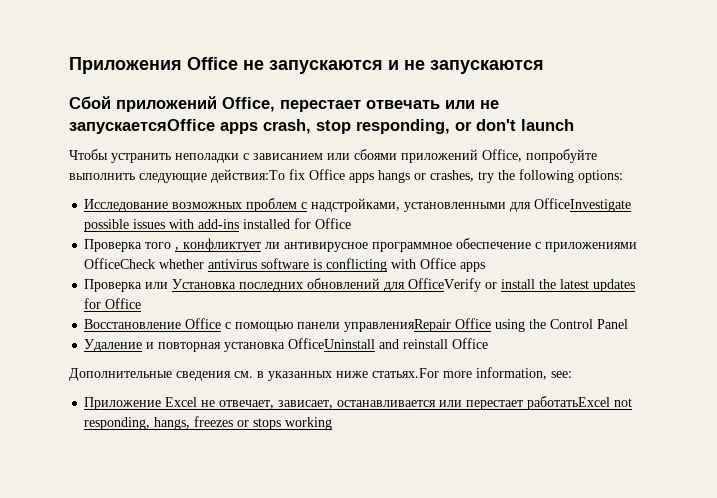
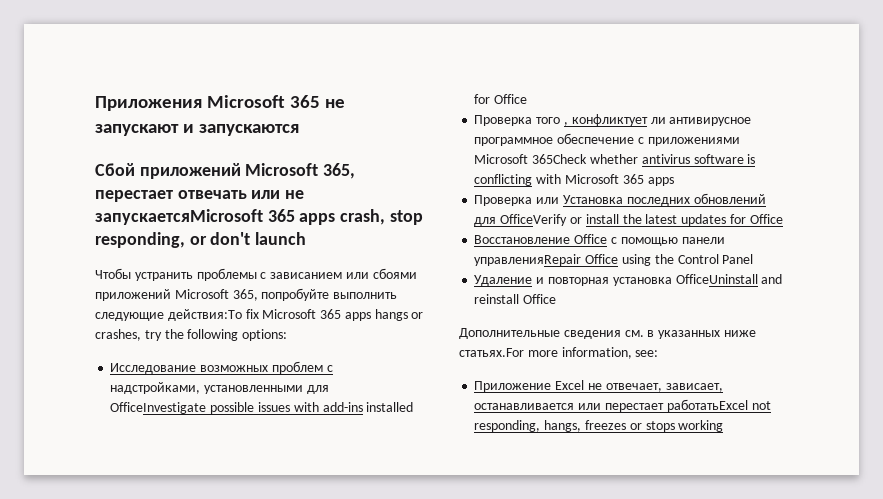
- Приложения Office не запускаются и не запускаются
+ Приложения Microsoft 365 не запускают и запускаются
- Сбой приложений Office, перестает отвечать или не запускаетсяOffice apps crash, stop responding, or don't launch
+ Сбой приложений Microsoft 365, перестает отвечать или не запускаетсяMicrosoft 365 apps crash, stop responding, or don't launch
- Чтобы устранить неполадки с зависанием или сбоями приложений Office, попробуйте выполнить следующие действия:To fix Office apps hangs or crashes, try the following options:
+ Чтобы устранить проблемы с зависанием или сбоями приложений Microsoft 365, попробуйте выполнить следующие действия:To fix Microsoft 365 apps hangs or crashes, try the following options:
- Проверка того , конфликтует ли антивирусное программное обеспечение с приложениями OfficeCheck whether antivirus software is conflicting with Office apps
+ Проверка того , конфликтует ли антивирусное программное обеспечение с приложениями Microsoft 365Check whether antivirus software is conflicting with Microsoft 365 apps

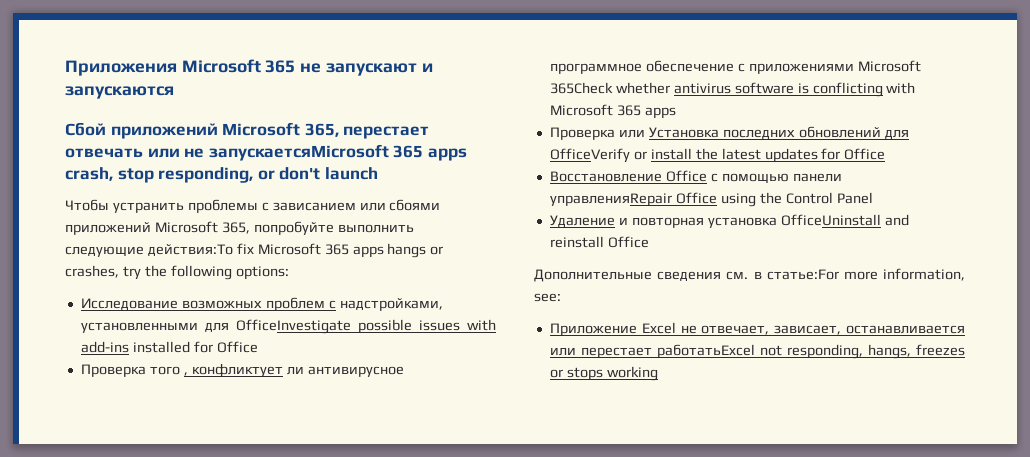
- Дополнительные сведения см. в указанных ниже статьях.For more information, see:
+ Дополнительные сведения см. в статье:For more information, see:

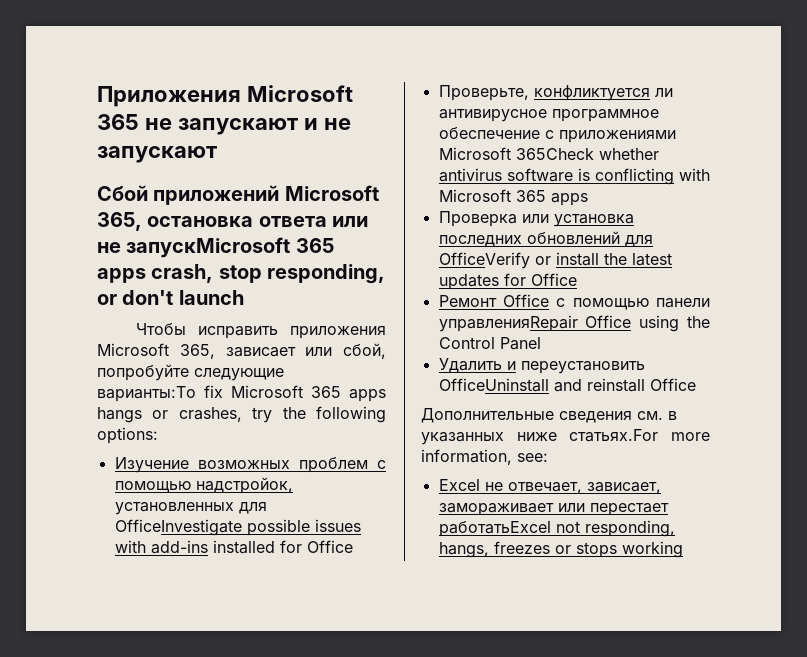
- Приложения Microsoft 365 не запускают и запускаются
+ Приложения Microsoft 365 не запускают и не запускают
- Сбой приложений Microsoft 365, перестает отвечать или не запускаетсяMicrosoft 365 apps crash, stop responding, or don't launch
+ Сбой приложений Microsoft 365, остановка ответа или не запускMicrosoft 365 apps crash, stop responding, or don't launch
- Чтобы устранить проблемы с зависанием или сбоями приложений Microsoft 365, попробуйте выполнить следующие действия:To fix Microsoft 365 apps hangs or crashes, try the following options:
+ Чтобы исправить приложения Microsoft 365, зависает или сбой, попробуйте следующие варианты:To fix Microsoft 365 apps hangs or crashes, try the following options:
- Исследование возможных проблем с надстройками, установленными для OfficeInvestigate possible issues with add-ins installed for Office
+ Изучение возможных проблем с помощью надстройок, установленных для OfficeInvestigate possible issues with add-ins installed for Office
- Проверка того , конфликтует ли антивирусное программное обеспечение с приложениями Microsoft 365Check whether antivirus software is conflicting with Microsoft 365 apps
+ Проверьте, конфликтуется ли антивирусное программное обеспечение с приложениями Microsoft 365Check whether antivirus software is conflicting with Microsoft 365 apps
- Проверка или Установка последних обновлений для OfficeVerify or install the latest updates for Office
+ Проверка или установка последних обновлений для OfficeVerify or install the latest updates for Office
- Восстановление Office с помощью панели управленияRepair Office using the Control Panel
+ Ремонт Office с помощью панели управленияRepair Office using the Control Panel
- Удаление и повторная установка OfficeUninstall and reinstall Office
+ Удалить и переустановить OfficeUninstall and reinstall Office
- Дополнительные сведения см. в статье:For more information, see:
+ Дополнительные сведения см. в указанных ниже статьях.For more information, see:
- Приложение Excel не отвечает, зависает, останавливается или перестает работатьExcel not responding, hangs, freezes or stops working
+ Excel не отвечает, зависает, замораживает или перестает работатьExcel not responding, hangs, freezes or stops working

